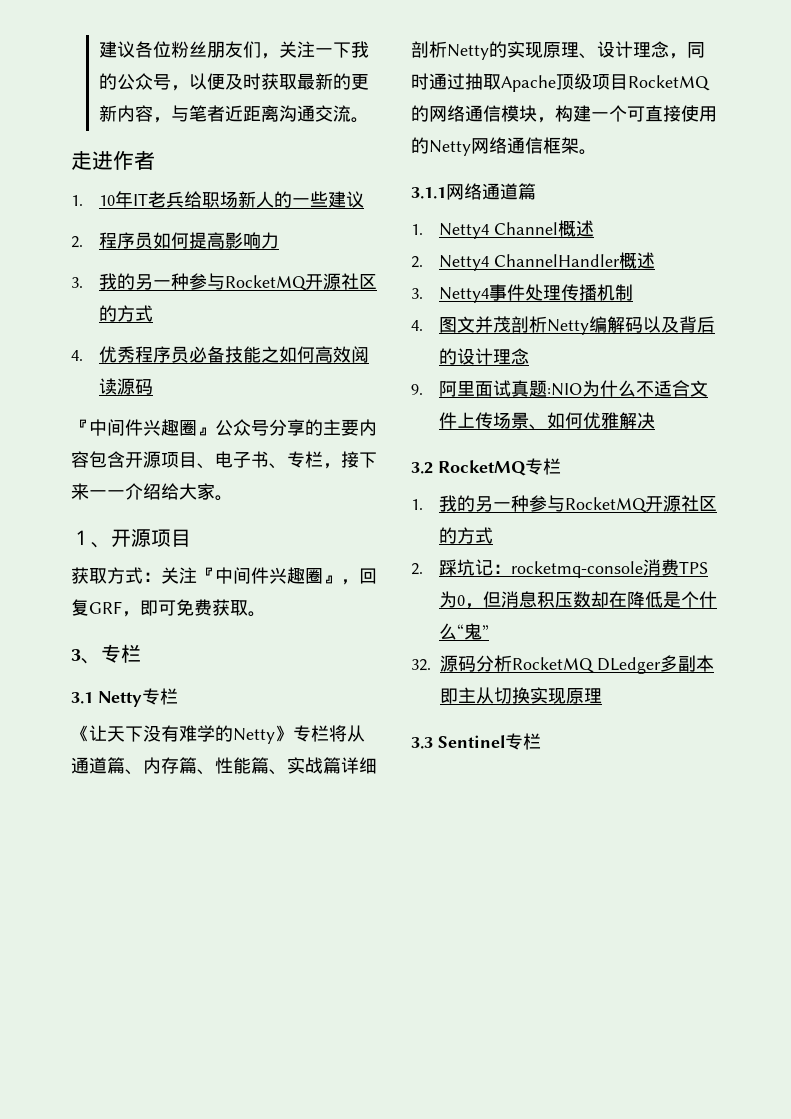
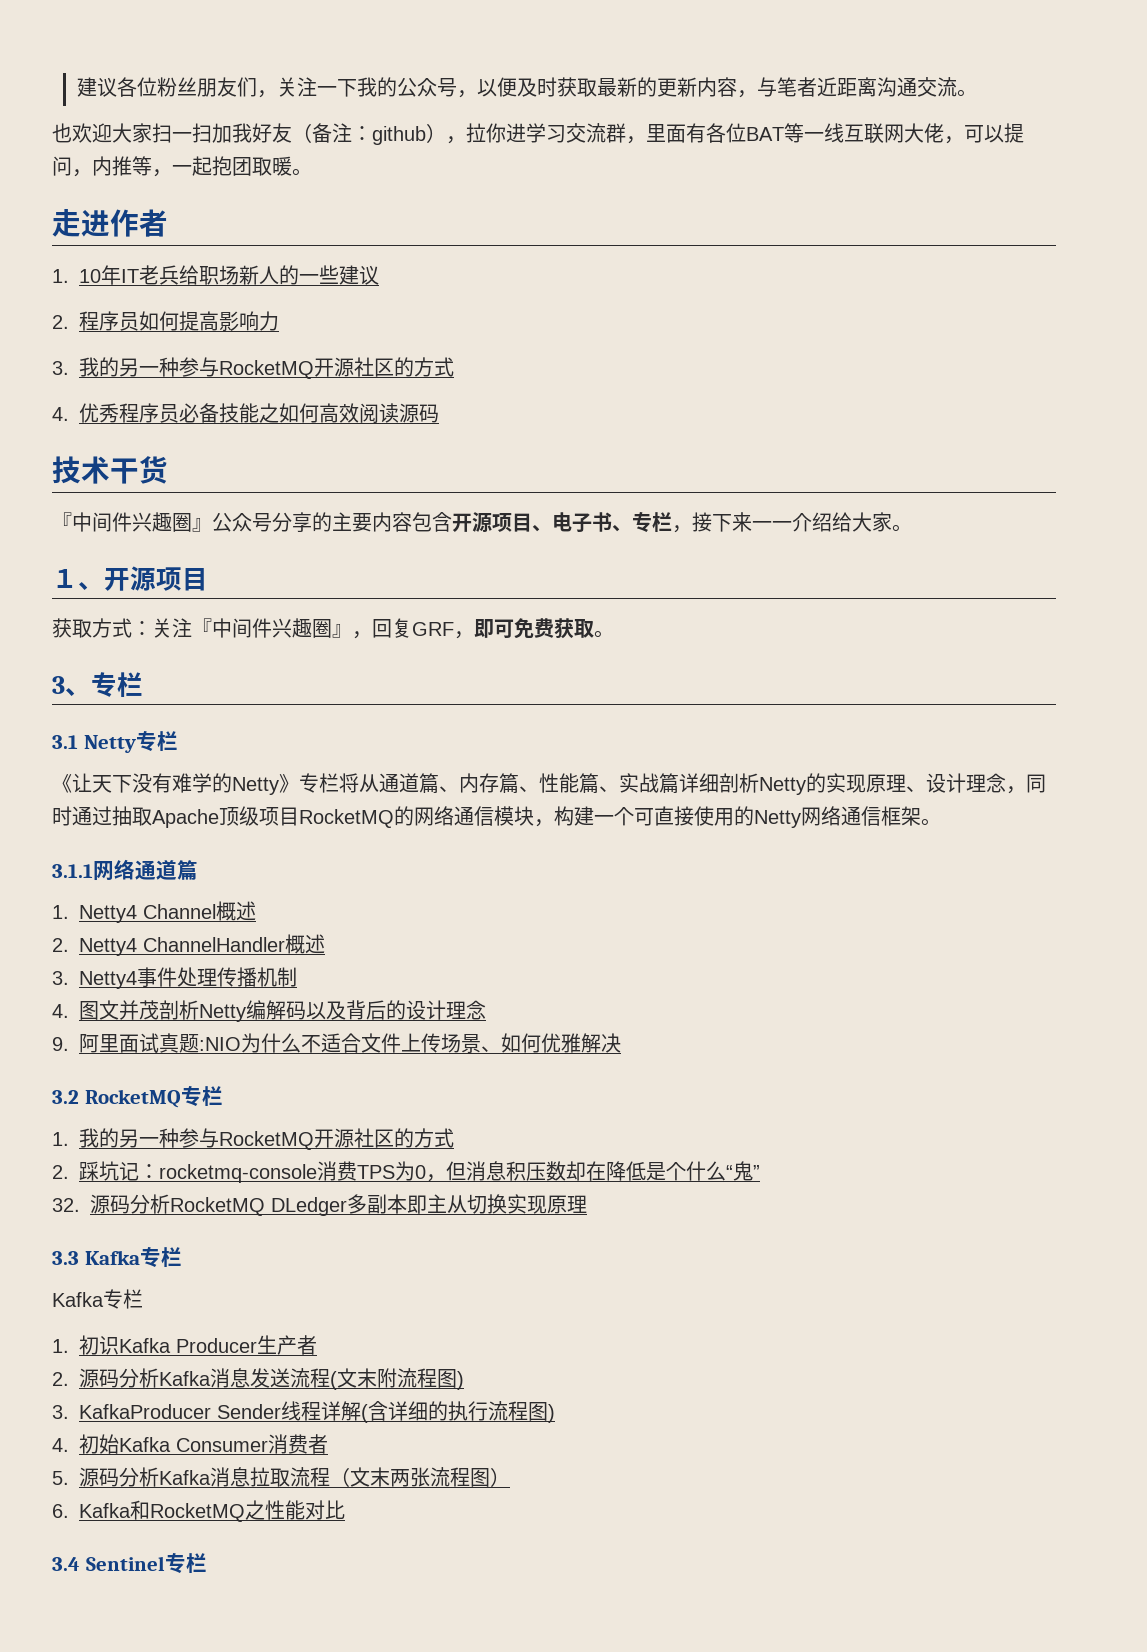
+ 也欢迎大家扫一扫加我好友（备注：github），拉你进学习交流群，里面有各位BAT等一线互联网大佬，可以提问，内推等，一起抱团取暖。
+ 技术干货
- 3.3 Sentinel专栏
+ 3.3 Kafka专栏
+ Kafka专栏
+ 1.初识Kafka Producer生产者
+ 2.源码分析Kafka消息发送流程(文末附流程图)
+ 3. KafkaProducer Sender线程详解(含详细的执行流程图)
+ 4.初始Kafka Consumer消费者
+ 5.源码分析Kafka消息拉取流程（文末两张流程图）
+ 6. Kafka和RocketMQ之性能对比
+ 3.4 Sentinel专栏

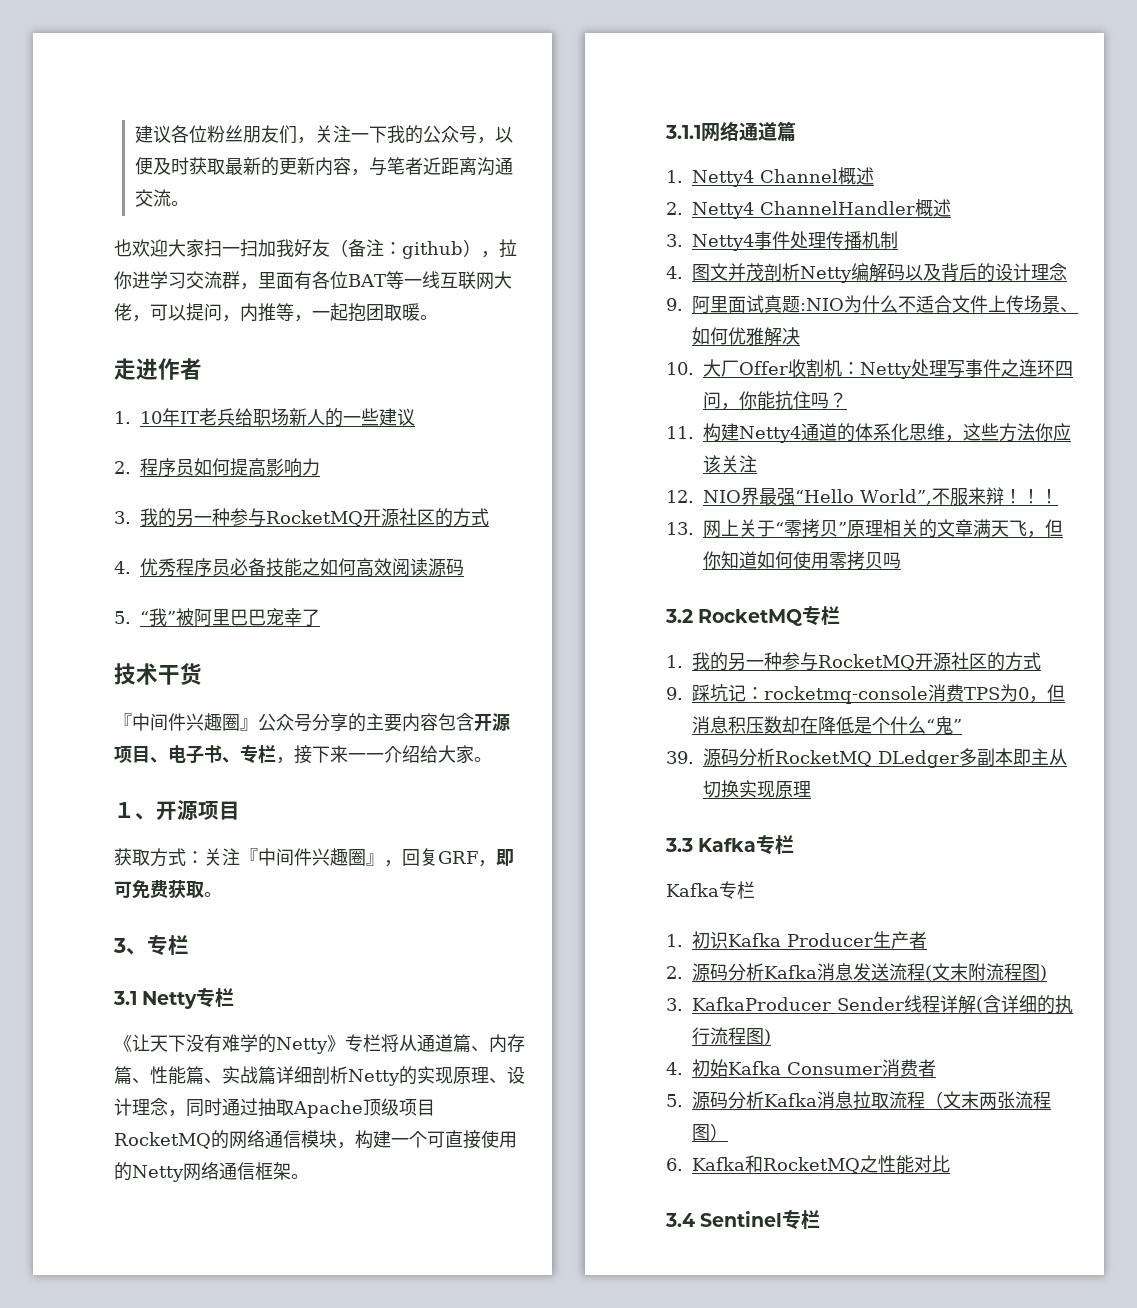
+ 5. “我”被阿里巴巴宠幸了
+ 10.大厂Offer收割机：Netty处理写事件之连环四问，你能抗住吗？
+ 11.构建Netty4通道的体系化思维，这些方法你应该关注
+ 12. NIO界最强“Hello World”,不服来辩！！！
+ 13.网上关于“零拷贝”原理相关的文章满天飞，但你知道如何使用零拷贝吗
- 2.踩坑记：rocketmq-console消费TPS为0，但消息积压数却在降低是个什么“鬼”
+ 9.踩坑记：rocketmq-console消费TPS为0，但消息积压数却在降低是个什么“鬼”
- 32.源码分析RocketMQ DLedger多副本即主从切换实现原理
+ 39.源码分析RocketMQ DLedger多副本即主从切换实现原理

